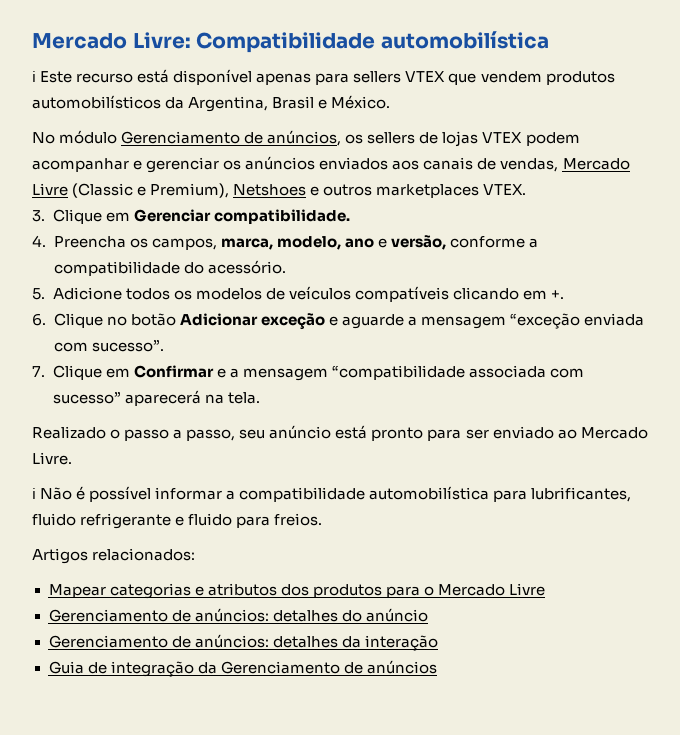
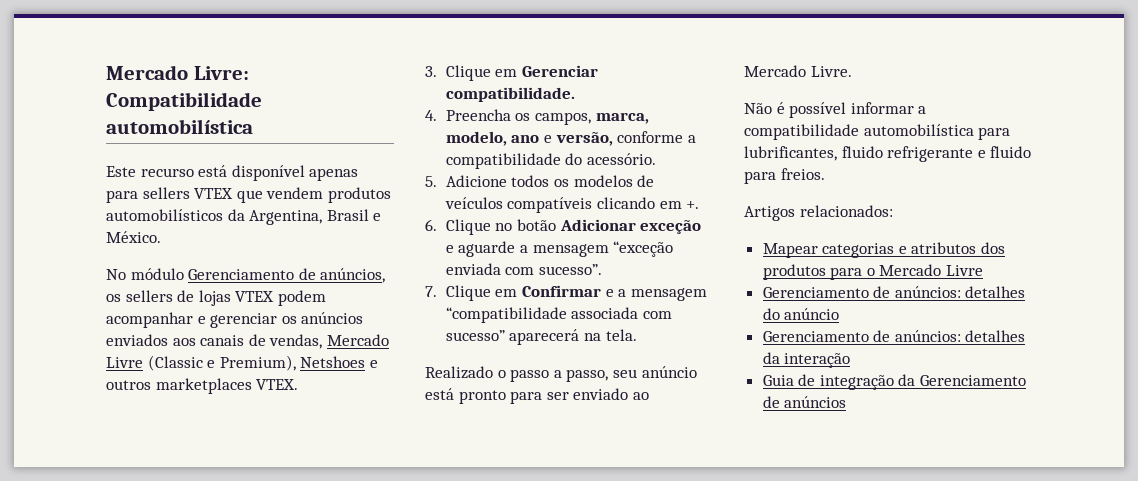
- ℹ Este recurso está disponível apenas para sellers VTEX que vendem produtos automobilísticos da Argentina, Brasil e México.
+ Este recurso está disponível apenas para sellers VTEX que vendem produtos automobilísticos da Argentina, Brasil e México.
- ℹ Não é possível informar a compatibilidade automobilística para lubrificantes, fluido refrigerante e fluido para freios.
+ Não é possível informar a compatibilidade automobilística para lubrificantes, fluido refrigerante e fluido para freios.

